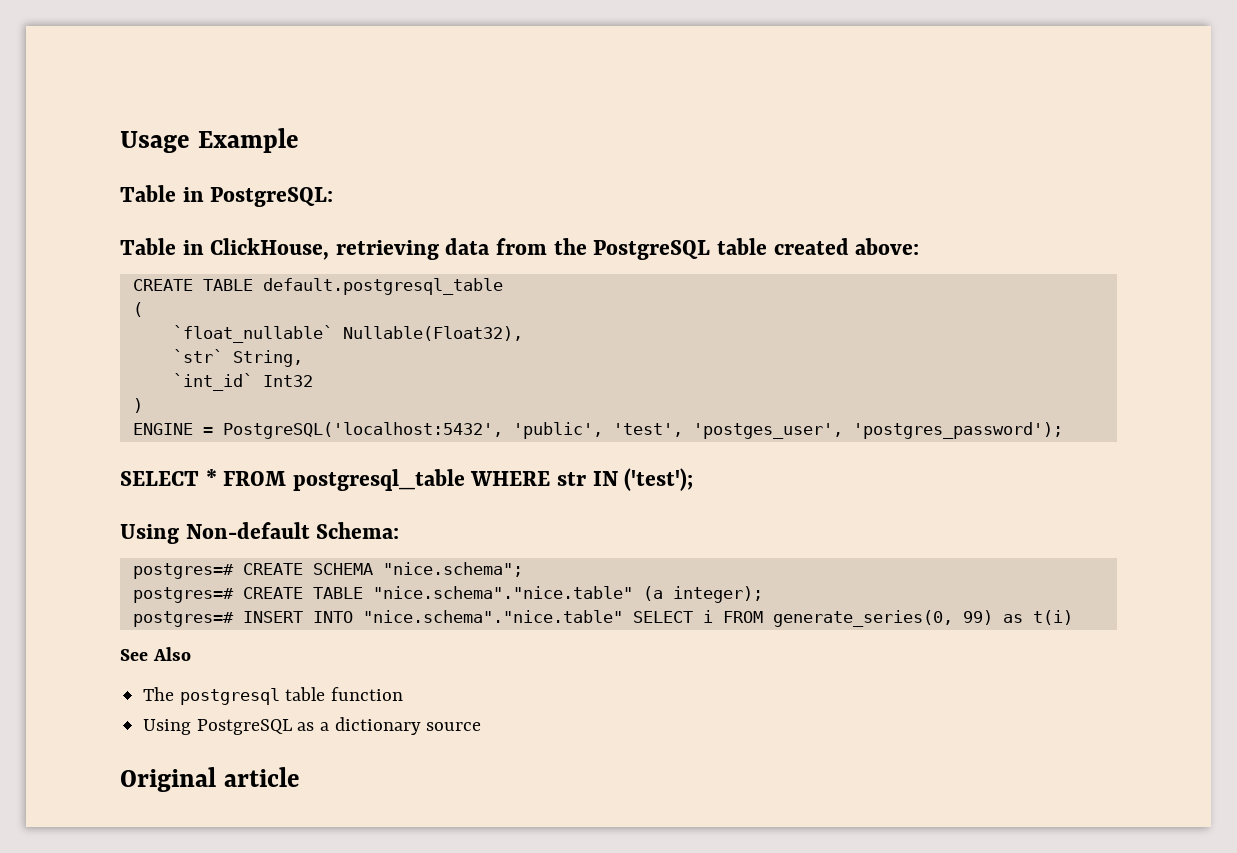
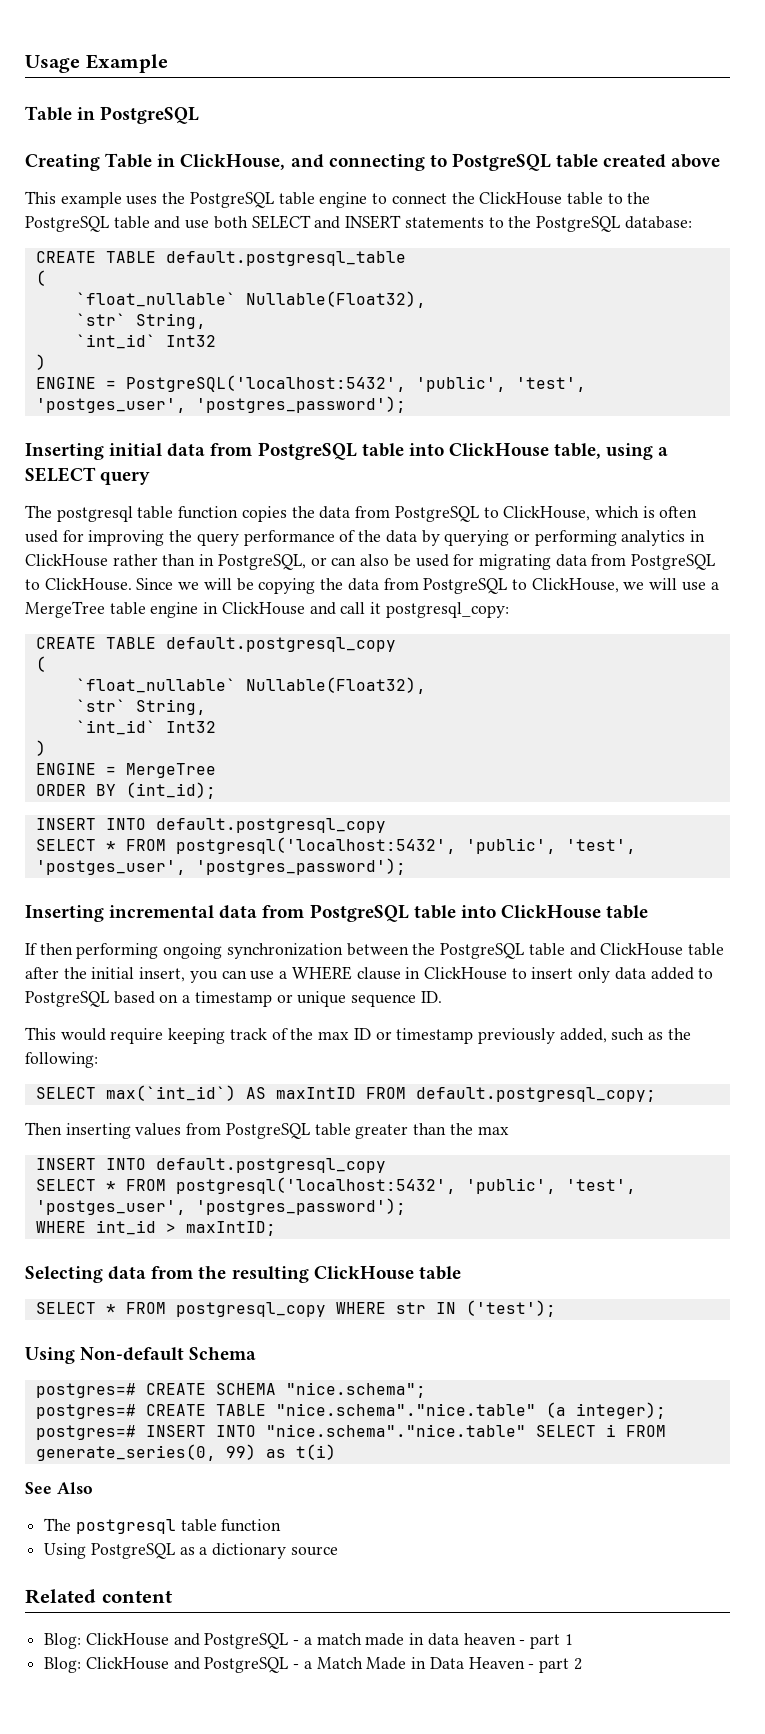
- Table in PostgreSQL:
- Table in ClickHouse, retrieving data from the PostgreSQL table created above:
+ Table in PostgreSQL
+ Creating Table in ClickHouse, and connecting to PostgreSQL table created above
+ This example uses the PostgreSQL table engine to connect the ClickHouse table to the PostgreSQL table and use both SELECT and INSERT statements to the PostgreSQL database:
- SELECT * FROM postgresql_table WHERE str IN ('test');
+ Inserting initial data from PostgreSQL table into ClickHouse table, using a SELECT query
+ The postgresql table function copies the data from PostgreSQL to ClickHouse, which is often used for improving the query performance of the data by querying or performing analytics in ClickHouse rather than in PostgreSQL, or can also be used for migrating data from PostgreSQL to ClickHouse. Since we will be copying the data from PostgreSQL to ClickHouse, we will use a MergeTree table engine in ClickHouse and call it postgresql_copy:
+ CREATE TABLE default.postgresql_copy
+ (
+ `float_nullable` Nullable(Float32),
+ `str` String,
+ `int_id` Int32
+ )
+ ENGINE = MergeTree
+ ORDER BY (int_id);
+ INSERT INTO default.postgresql_copy
+ SELECT * FROM postgresql('localhost:5432', 'public', 'test', 'postges_user', 'postgres_password');
+ Inserting incremental data from PostgreSQL table into ClickHouse table
+ If then performing ongoing synchronization between the PostgreSQL table and ClickHouse table after the initial insert, you can use a WHERE clause in ClickHouse to insert only data added to PostgreSQL based on a timestamp or unique sequence ID.
+ This would require keeping track of the max ID or timestamp previously added, such as the following:
+ SELECT max(`int_id`) AS maxIntID FROM default.postgresql_copy;
+ Then inserting values from PostgreSQL table greater than the max
+ INSERT INTO default.postgresql_copy
+ SELECT * FROM postgresql('localhost:5432', 'public', 'test', 'postges_user', 'postgres_password');
+ WHERE int_id > maxIntID;
+ Selecting data from the resulting ClickHouse table
+ SELECT * FROM postgresql_copy WHERE str IN ('test');
- Using Non-default Schema:
+ Using Non-default Schema
- Original article
+ Related content
+ Blog: ClickHouse and PostgreSQL - a match made in data heaven - part 1
+ Blog: ClickHouse and PostgreSQL - a Match Made in Data Heaven - part 2

